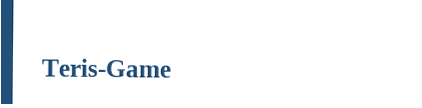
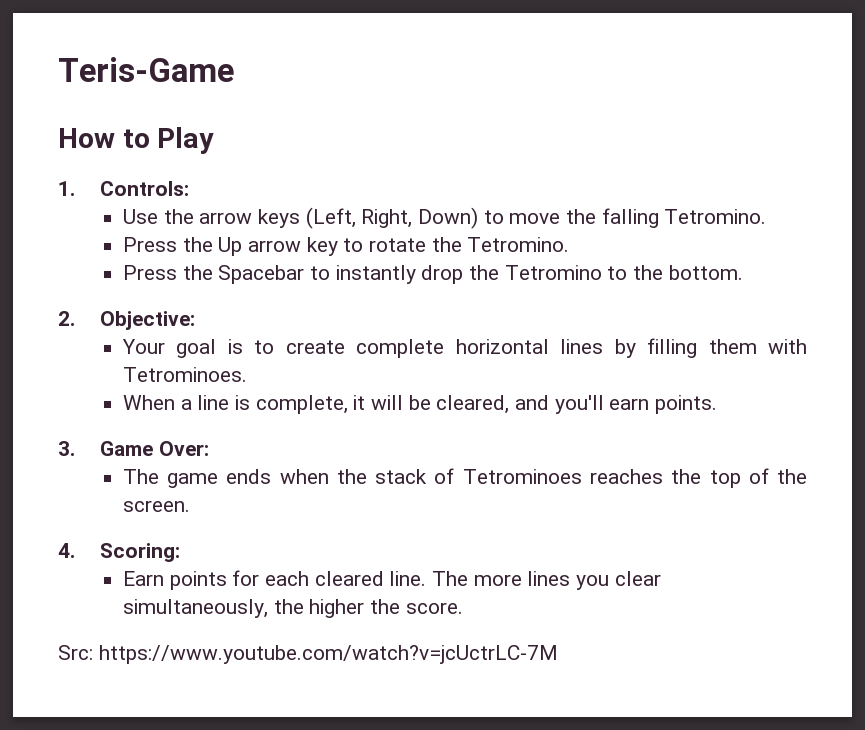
+ How to Play
+ 1. Controls:
+ Use the arrow keys (Left, Right, Down) to move the falling Tetromino.
+ Press the Up arrow key to rotate the Tetromino.
+ Press the Spacebar to instantly drop the Tetromino to the bottom.
+ 2. Objective:
+ Your goal is to create complete horizontal lines by filling them with Tetrominoes.
+ When a line is complete, it will be cleared, and you'll earn points.
+ 3. Game Over:
+ The game ends when the stack of Tetrominoes reaches the top of the screen.
+ 4. Scoring:
+ Earn points for each cleared line. The more lines you clear simultaneously, the higher the score.
+ Src: https://www.youtube.com/watch?v=jcUctrLC-7M

